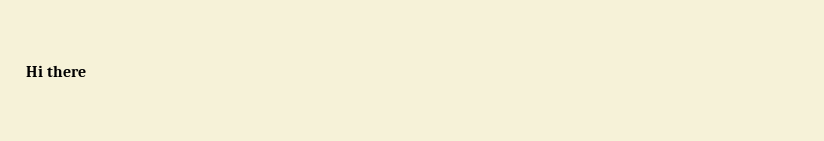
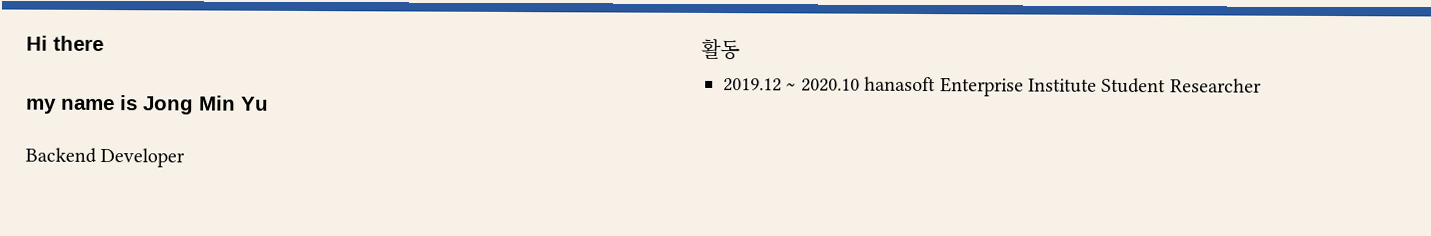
+ my name is Jong Min Yu
+ Backend Developer
+ 활동
+ 2019.12 ~ 2020.10 hanasoft Enterprise Institute Student Researcher

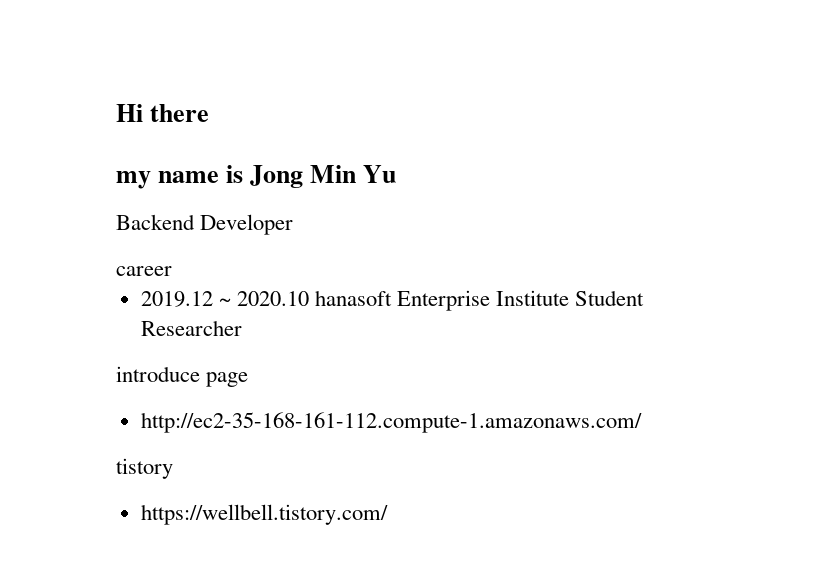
- 활동
+ career
+ introduce page
+ http://ec2-35-168-161-112.compute-1.amazonaws.com/
+ tistory
+ https://wellbell.tistory.com/

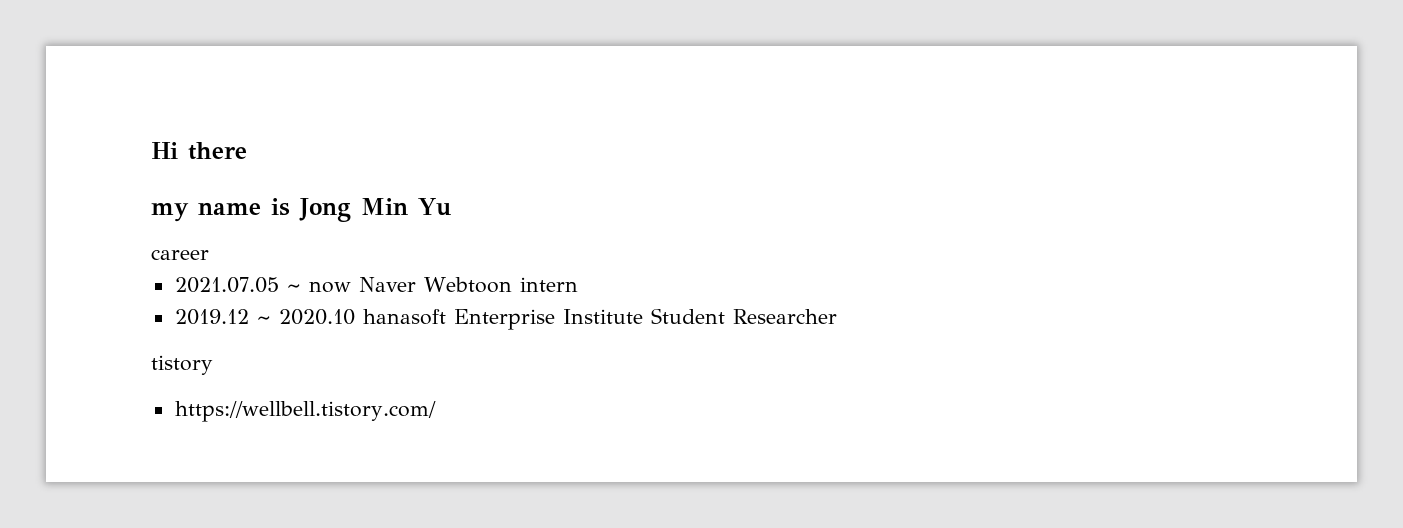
- Backend Developer
  career
+ 2021.07.05 ~ now Naver Webtoon intern
- introduce page
- http://ec2-35-168-161-112.compute-1.amazonaws.com/

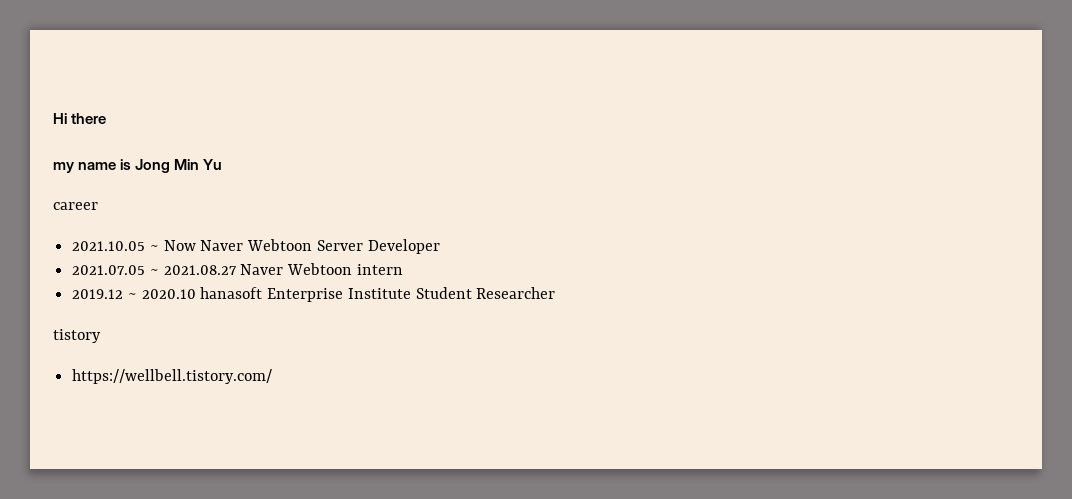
+ 2021.10.05 ~ Now Naver Webtoon Server Developer
- 2021.07.05 ~ now Naver Webtoon intern
+ 2021.07.05 ~ 2021.08.27 Naver Webtoon intern

